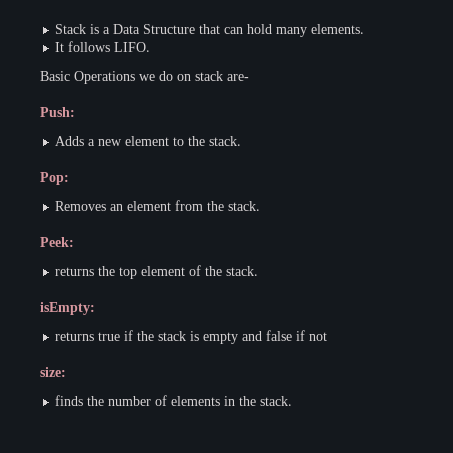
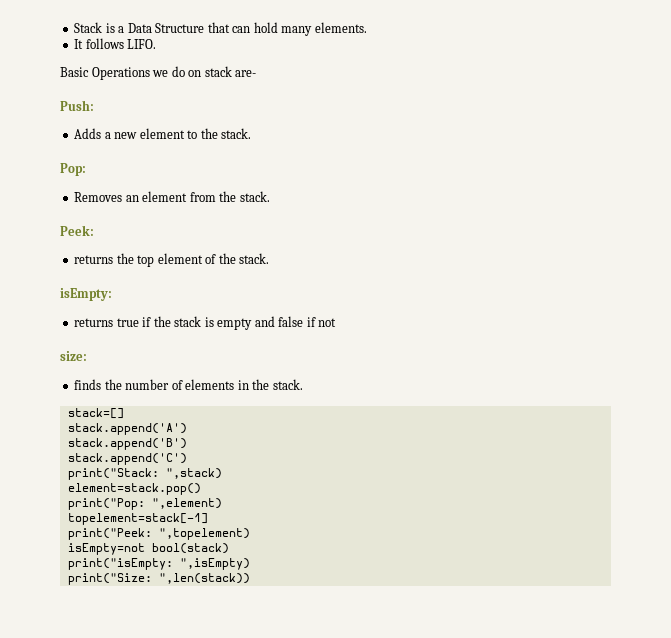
+ stack=[]
+ stack.append('A')
+ stack.append('B')
+ stack.append('C')
+ print("Stack: ",stack)
+ element=stack.pop()
+ print("Pop: ",element)
+ topelement=stack[-1]
+ print("Peek: ",topelement)
+ isEmpty=not bool(stack)
+ print("isEmpty: ",isEmpty)
+ print("Size: ",len(stack))

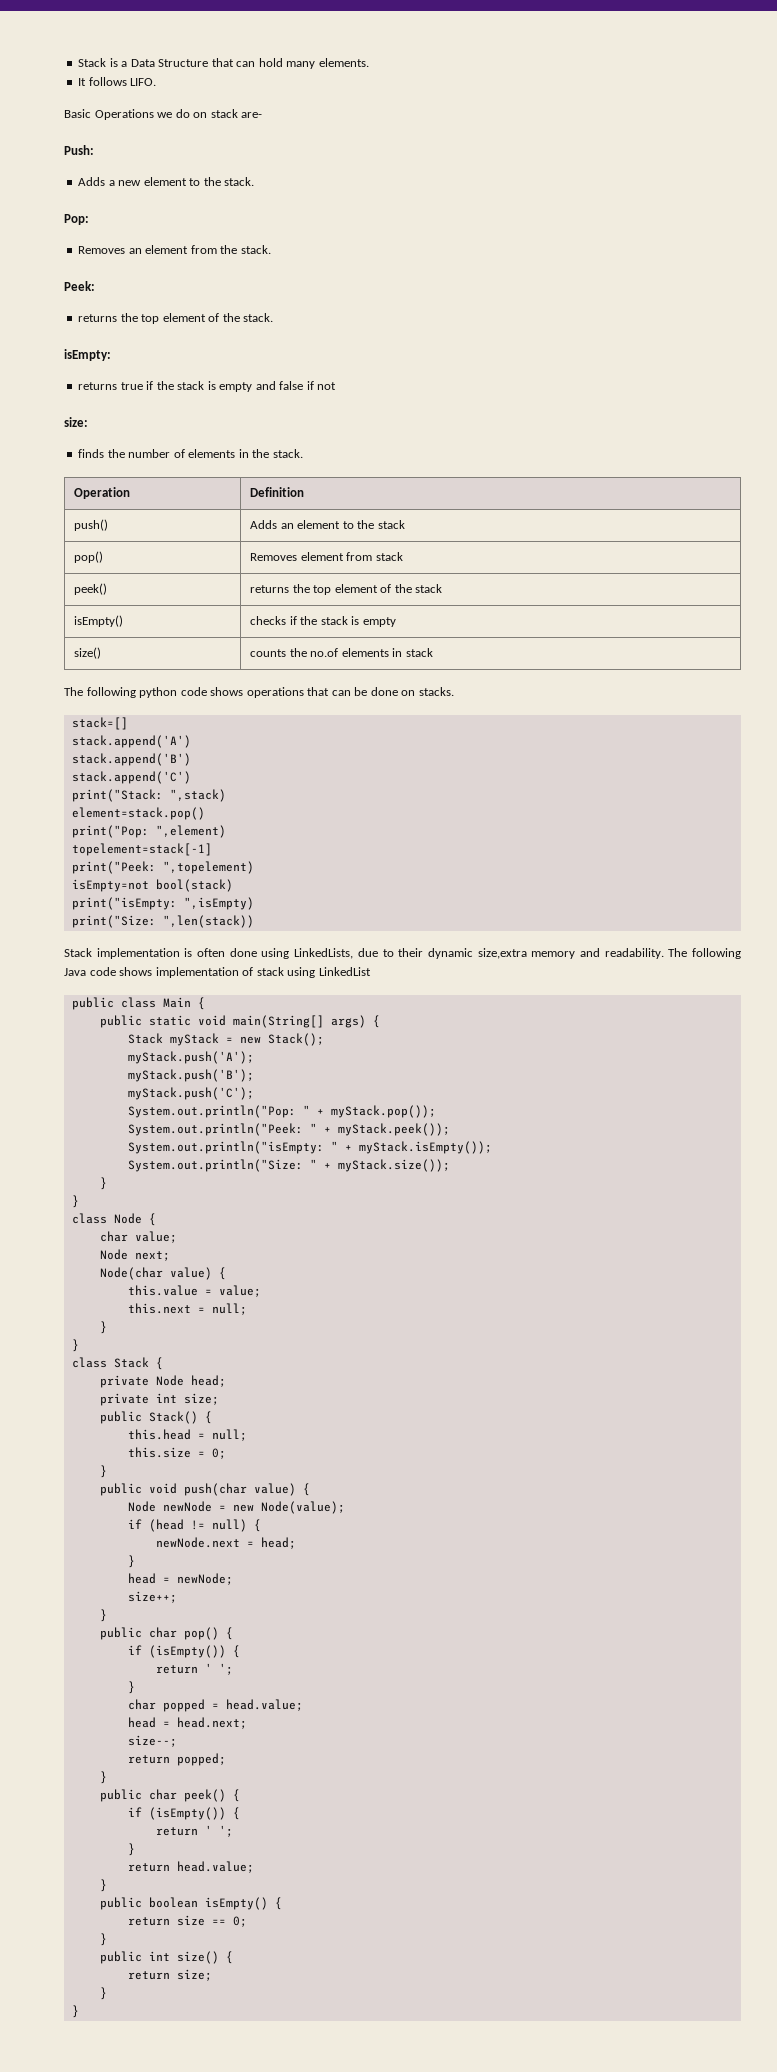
+ Operation | Definition
+ push() | Adds an element to the stack
+ pop() | Removes element from stack
+ peek() | returns the top element of the stack
+ isEmpty() | checks if the stack is empty
+ size() | counts the no.of elements in stack
+ The following python code shows operations that can be done on stacks.
+ Stack implementation is often done using LinkedLists, due to their dynamic size,extra memory and readability. The following Java code shows implementation of stack using LinkedList
+ public class Main {
+ public static void main(String[] args) {
+ Stack myStack = new Stack();
+ myStack.push('A');
+ myStack.push('B');
+ myStack.push('C');
+ System.out.println("Pop: " + myStack.pop());
+ System.out.println("Peek: " + myStack.peek());
+ System.out.println("isEmpty: " + myStack.isEmpty());
+ System.out.println("Size: " + myStack.size());
+ }
+ }
+ class Node {
+ char value;
+ Node next;
+ Node(char value) {
+ this.value = value;
+ this.next = null;
+ }
+ }
+ class Stack {
+ private Node head;
+ private int size;
+ public Stack() {
+ this.head = null;
+ this.size = 0;
+ }
+ public void push(char value) {
+ Node newNode = new Node(value);
+ if (head != null) {
+ newNode.next = head;
+ }
+ head = newNode;
+ size++;
+ }
+ public char pop() {
+ if (isEmpty()) {
+ return ' ';
+ }
+ char popped = head.value;
+ head = head.next;
+ size--;
+ return popped;
+ }
+ public char peek() {
+ if (isEmpty()) {
+ return ' ';
+ }
+ return head.value;
+ }
+ public boolean isEmpty() {
+ return size == 0;
+ }
+ public int size() {
+ return size;
+ }
+ }

